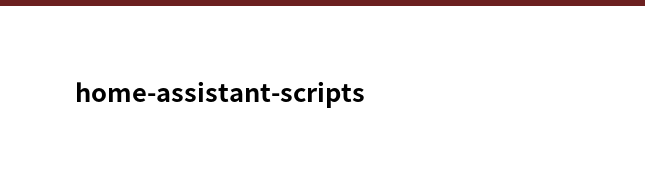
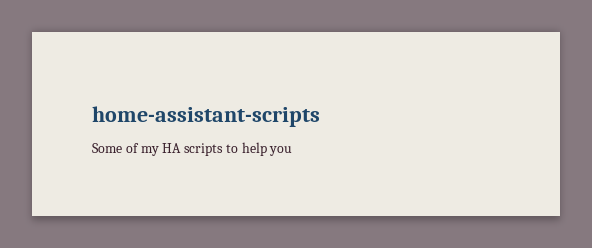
+ Some of my HA scripts to help you

